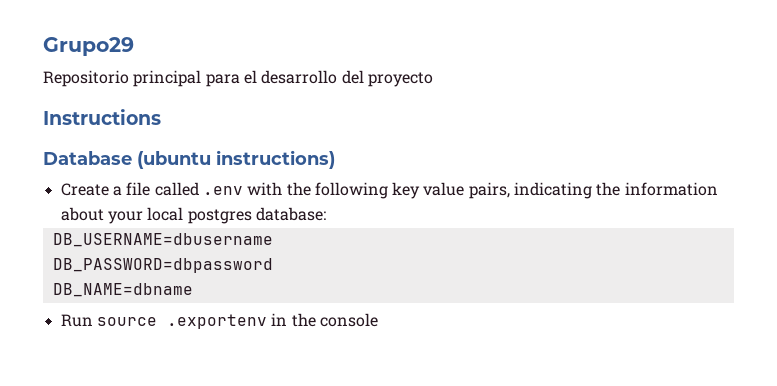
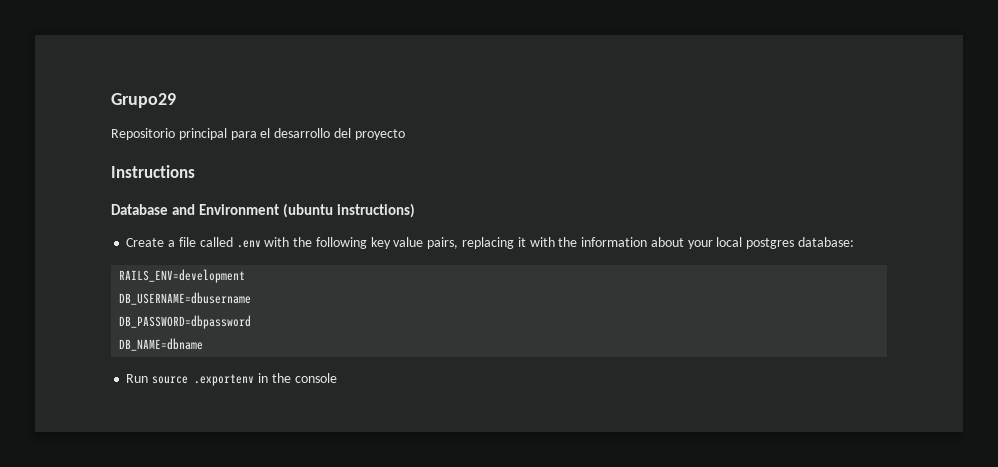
- Database (ubuntu instructions)
+ Database and Environment (ubuntu instructions)
- Create a file called .env with the following key value pairs, indicating the information about your local postgres database:
+ Create a file called .env with the following key value pairs, replacing it with the information about your local postgres database:
+ RAILS_ENV=development

